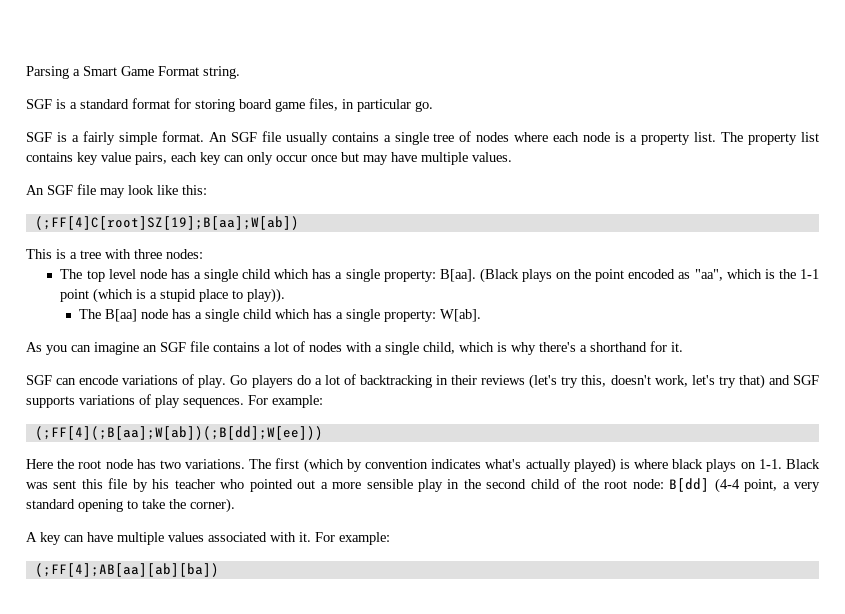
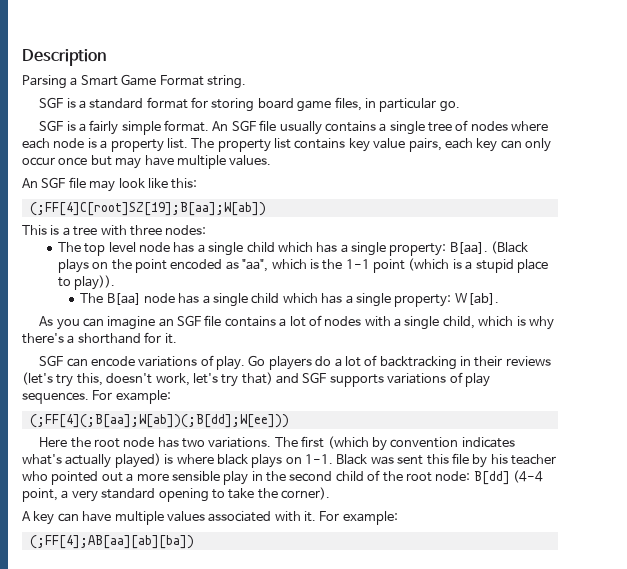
+ Description

